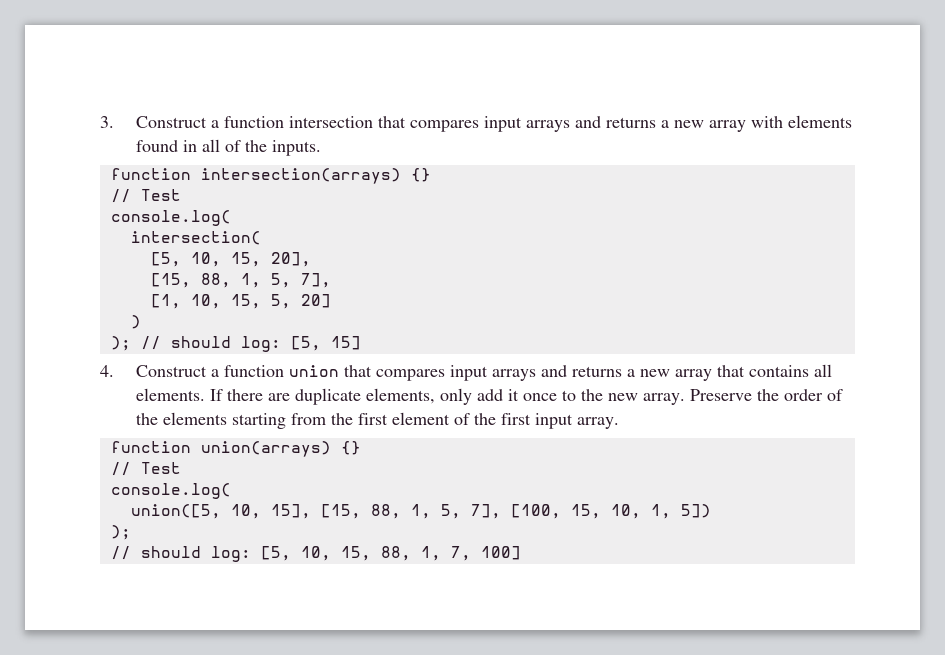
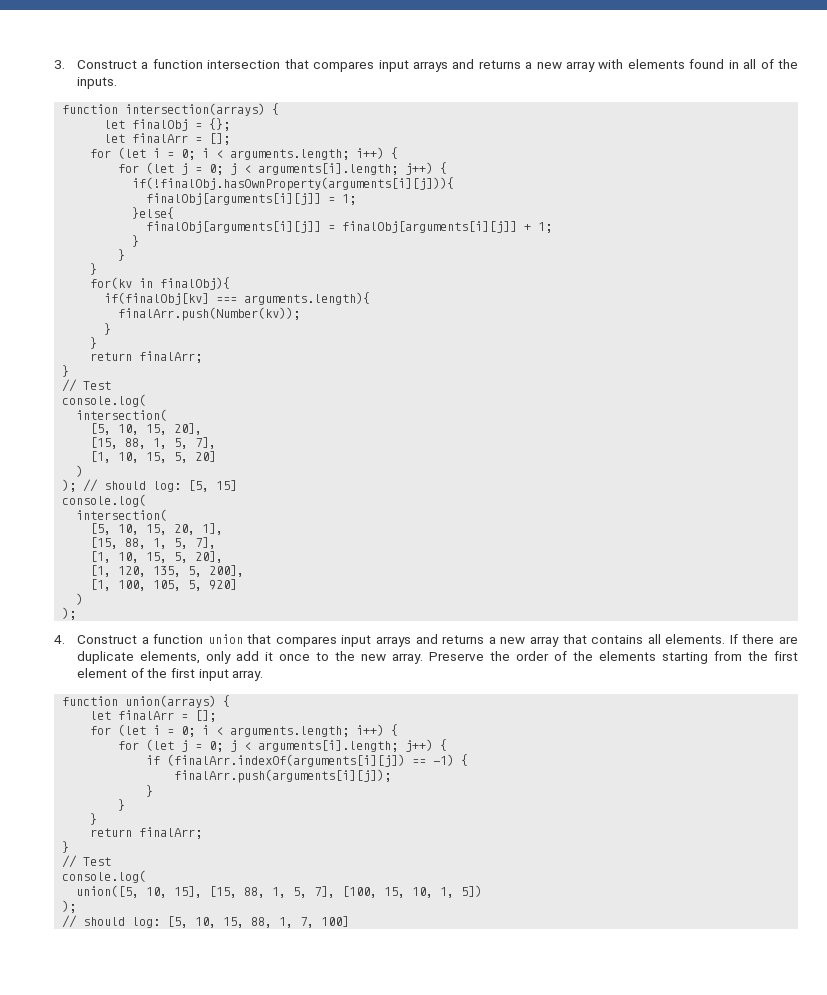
- function intersection(arrays) {}
+ function intersection(arrays) {
+ let finalObj = {};
+ let finalArr = [];
+ for (let i = 0; i < arguments.length; i++) {
+ for (let j = 0; j < arguments[i].length; j++) {
+ if(!finalObj.hasOwnProperty(arguments[i][j])){
+ finalObj[arguments[i][j]] = 1;
+ }else{
+ finalObj[arguments[i][j]] = finalObj[arguments[i][j]] + 1;
+ }
+ }
+ }
+ for(kv in finalObj){
+ if(finalObj[kv] === arguments.length){
+ finalArr.push(Number(kv));
+ }
+ }
+ return finalArr;
+ }
  ); // should log: [5, 15]
+ console.log(
+ intersection(
+ [5, 10, 15, 20, 1],
+ [15, 88, 1, 5, 7],
+ [1, 10, 15, 5, 20],
+ [1, 120, 135, 5, 200],
+ [1, 100, 105, 5, 920]
+ )
+ );
- function union(arrays) {}
+ function union(arrays) {
+ let finalArr = [];
+ for (let i = 0; i < arguments.length; i++) {
+ for (let j = 0; j < arguments[i].length; j++) {
+ if (finalArr.indexOf(arguments[i][j]) == -1) {
+ finalArr.push(arguments[i][j]);
+ }
+ }
+ }
+ return finalArr;
+ }

